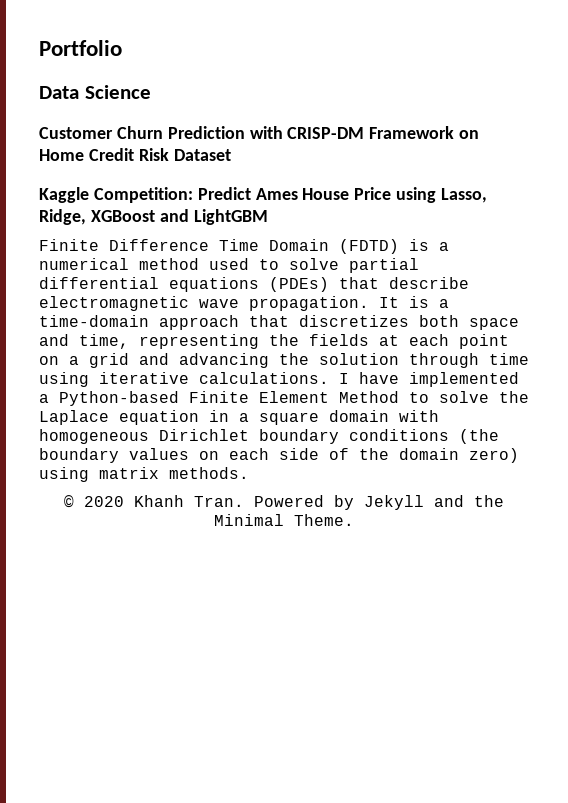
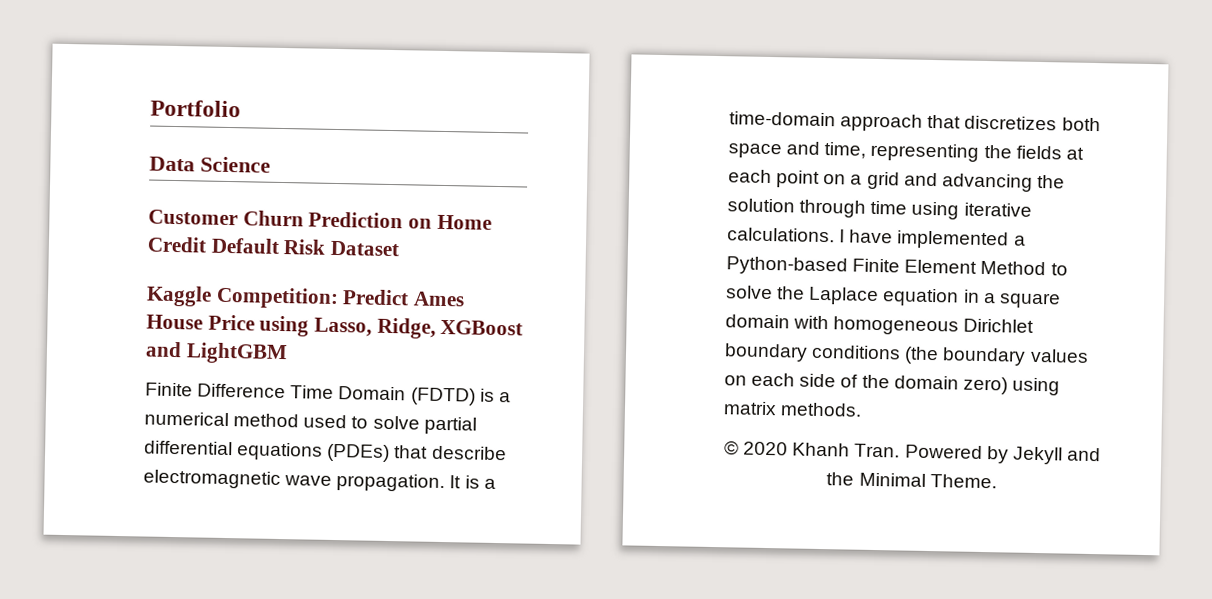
- Customer Churn Prediction with CRISP-DM Framework on Home Credit Risk Dataset
+ Customer Churn Prediction on Home Credit Default Risk Dataset

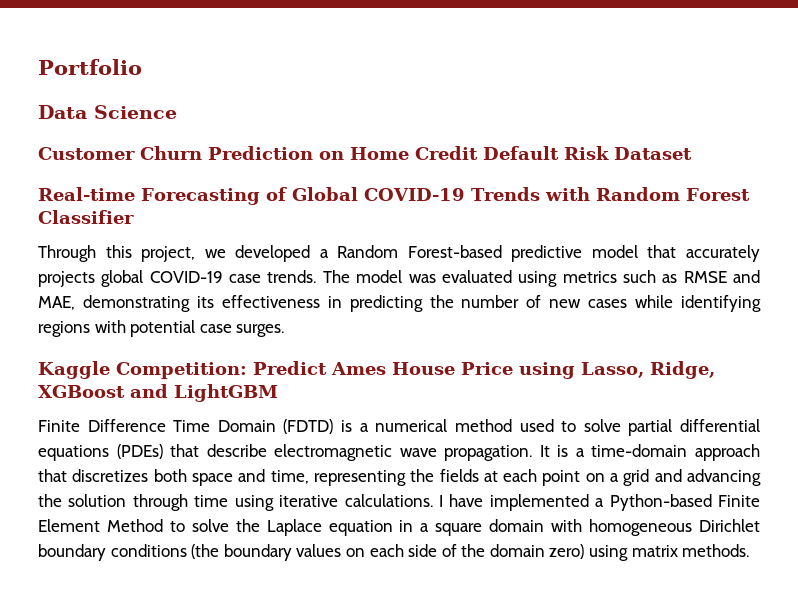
+ Real-time Forecasting of Global COVID-19 Trends with Random Forest Classifier
+ Through this project, we developed a Random Forest-based predictive model that accurately projects global COVID-19 case trends. The model was evaluated using metrics such as RMSE and MAE, demonstrating its effectiveness in predicting the number of new cases while identifying regions with potential case surges.
- © 2020 Khanh Tran. Powered by Jekyll and the Minimal Theme.

